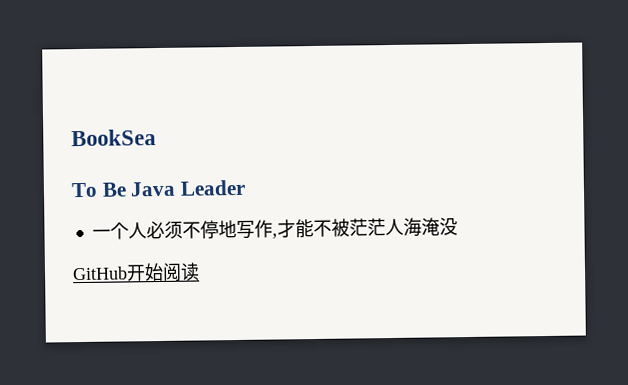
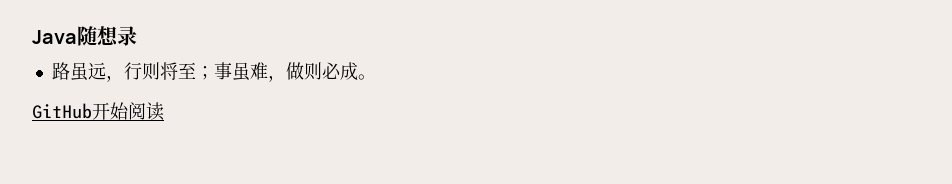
- BookSea
- To Be Java Leader
- 一个人必须不停地写作,才能不被茫茫人海淹没
+ Java随想录
+ 路虽远，行则将至；事虽难，做则必成。

